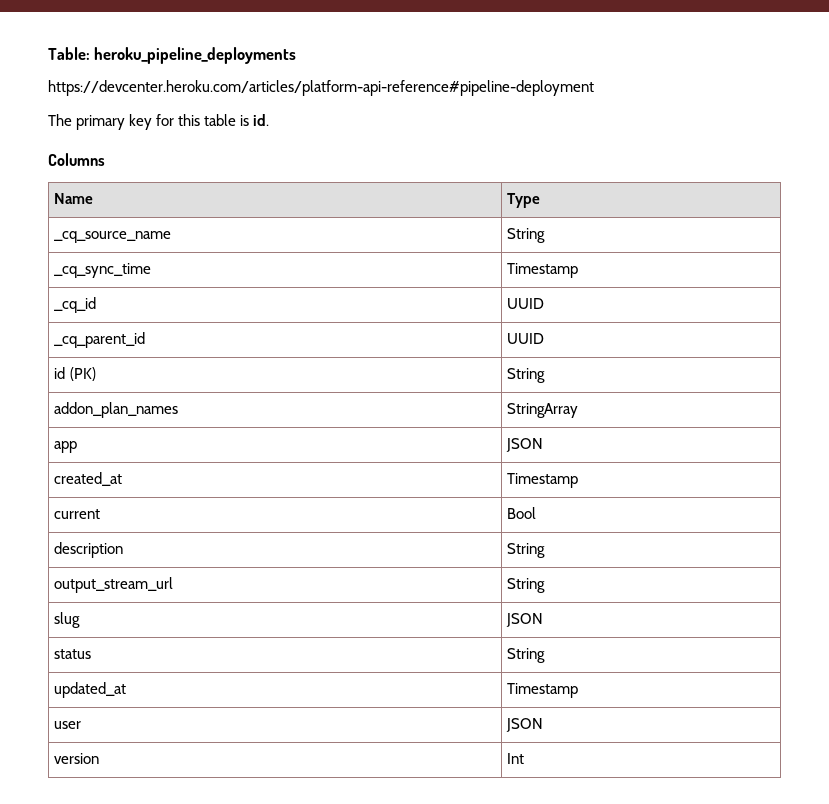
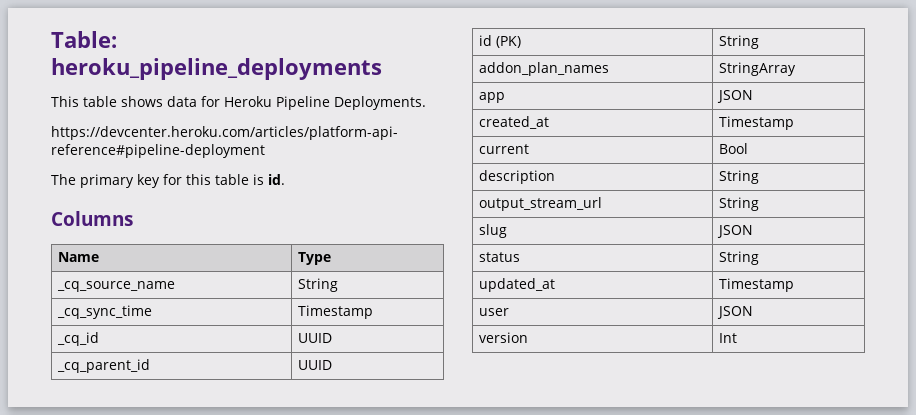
+ This table shows data for Heroku Pipeline Deployments.

